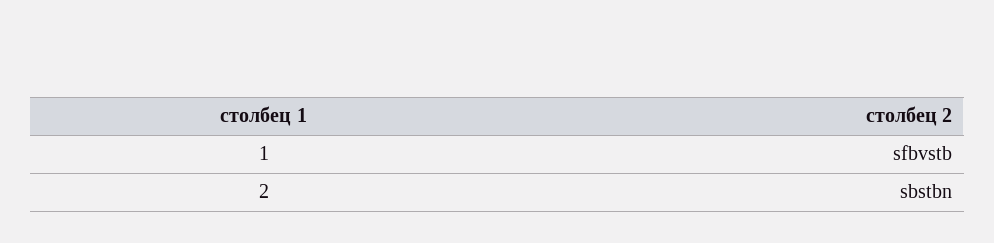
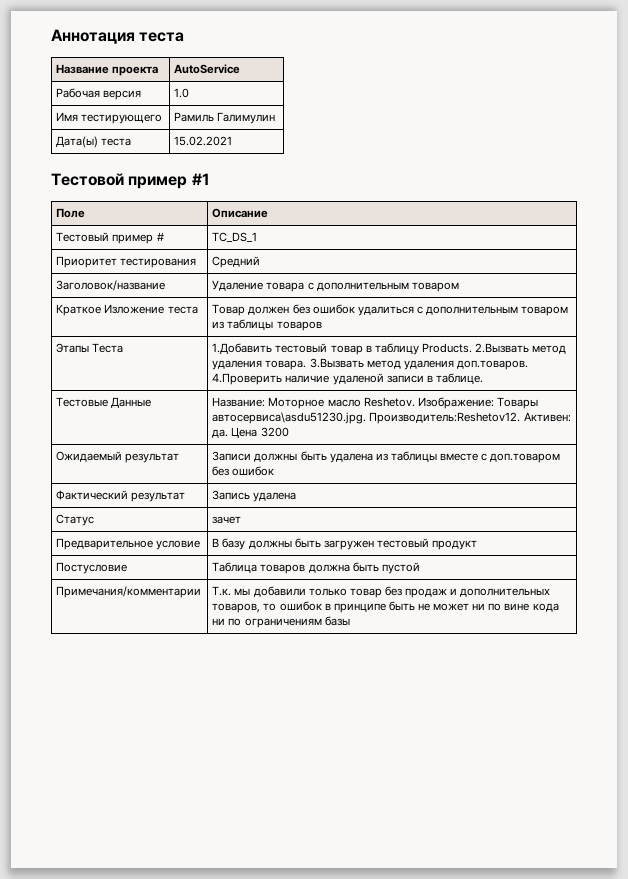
- столбец 1 | столбец 2
- 1 | sfbvstb
- 2 | sbstbn
+ Аннотация теста
+ Название проекта | AutoService
+ Рабочая версия | 1.0
+ Имя тестирующего | Рамиль Галимулин
+ Дата(ы) теста | 15.02.2021
+ Тестовой пример #1
+ Поле | Описание
+ Тестовый пример # | TC_DS_1
+ Приоритет тестирования | Средний
+ Заголовок/название | Удаление товара с дополнительным товаром
+ Краткое Изложение теста | Товар должен без ошибок удалиться с дополнительным товаром из таблицы товаров
+ Этапы Теста | 1.Добавить тестовый товар в таблицу Products. 2.Вызвать метод удаления товара. 3.Вызвать метод удаления доп.товаров. 4.Проверить наличие удаленой записи в таблице.
+ Тестовые Данные | Название: Моторное масло Reshetov. Изображение: Товары автосервиса\asdu51230.jpg. Производитель:Reshetov12. Активен: да. Цена 3200
+ Ожидаемый результат | Записи должны быть удалена из таблицы вместе с доп.товаром без ошибок
+ Фактический результат | Запись удалена
+ Статус | зачет
+ Предварительное условие | В базу должны быть загружен тестовый продукт
+ Постусловие | Таблица товаров должна быть пустой
+ Примечания/комментарии | Т.к. мы добавили только товар без продаж и дополнительных товаров, то ошибок в принципе быть не может ни по вине кода ни по ограничениям базы

